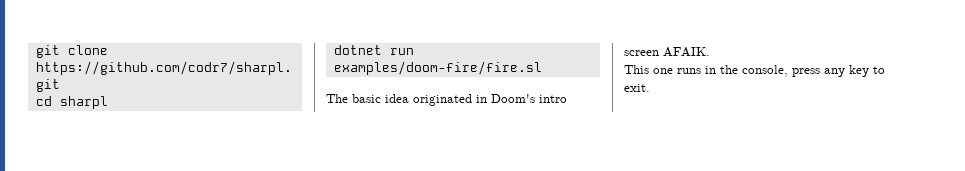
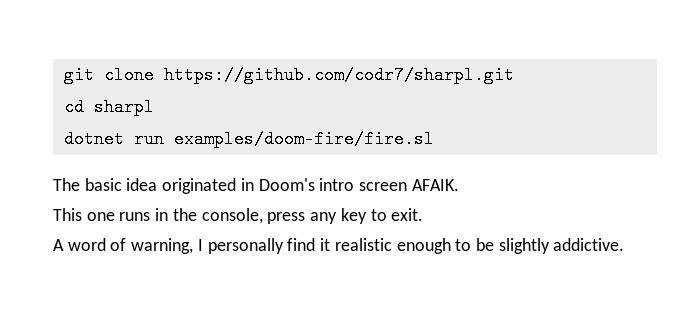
+ A word of warning, I personally find it realistic enough to be slightly addictive.

